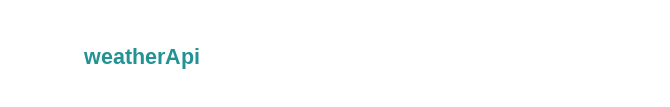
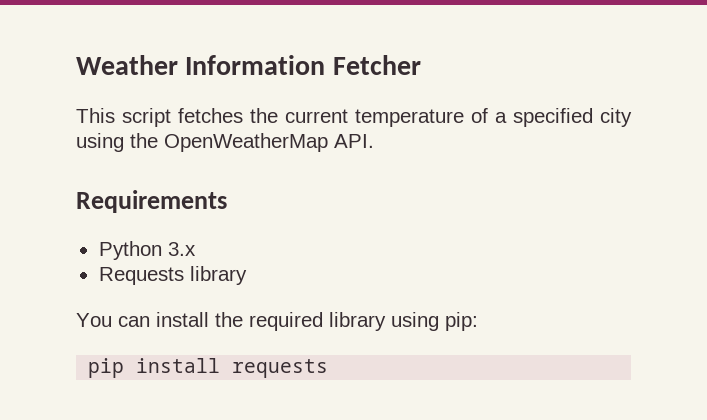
- weatherApi
+ Weather Information Fetcher
+ This script fetches the current temperature of a specified city using the OpenWeatherMap API.
+ Requirements
+ Python 3.x
+ Requests library
+ You can install the required library using pip:
+ pip install requests

